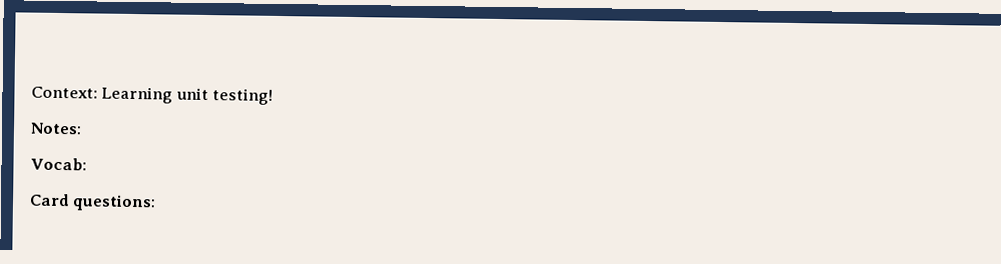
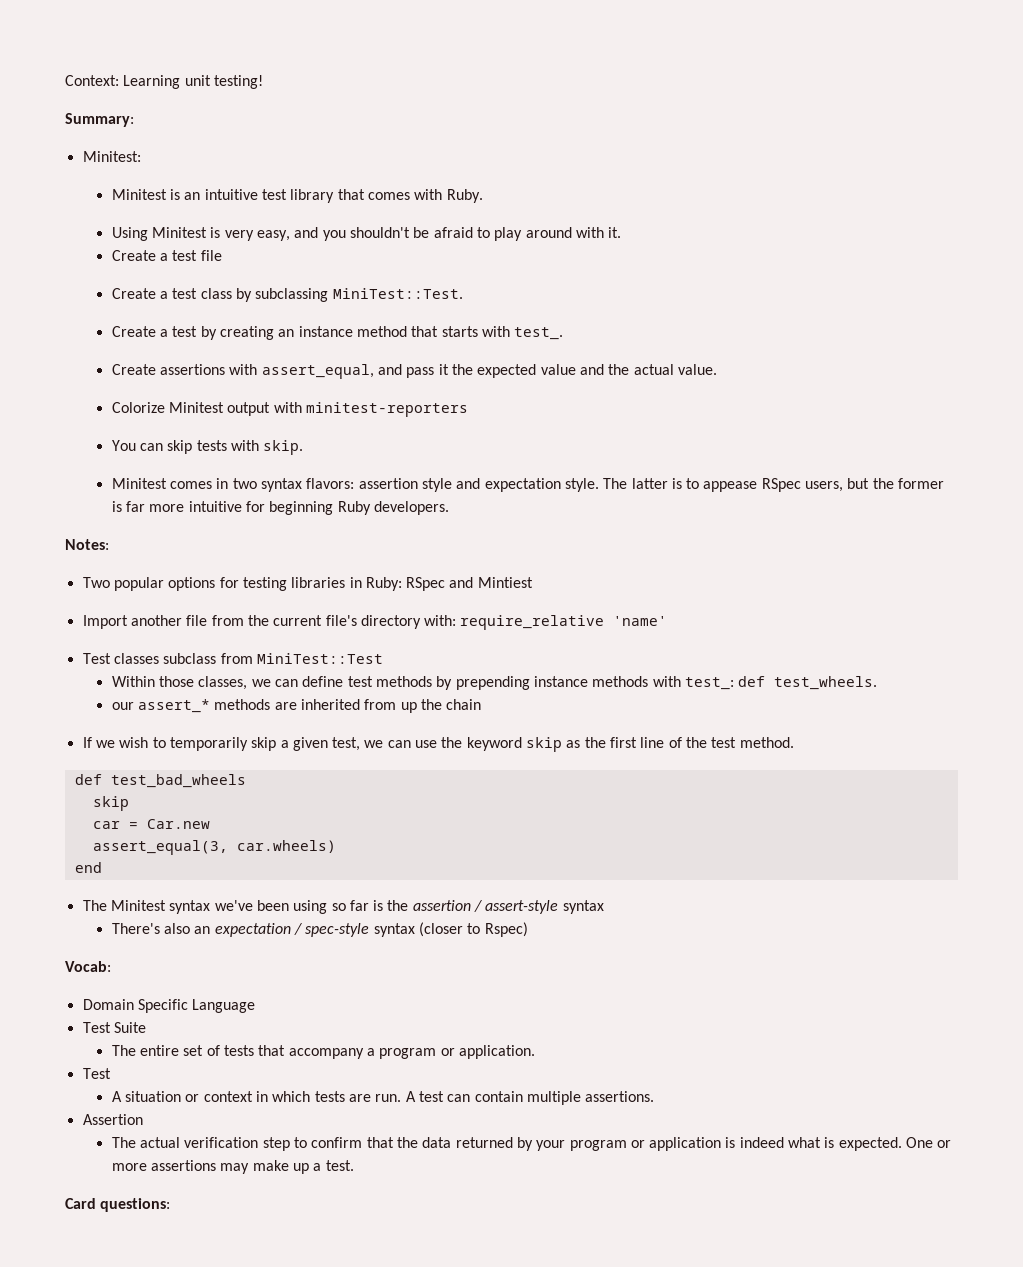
+ Summary:
+ Minitest:
+ Minitest is an intuitive test library that comes with Ruby.
+ Using Minitest is very easy, and you shouldn't be afraid to play around with it.
+ Create a test file
+ Create a test class by subclassing MiniTest::Test.
+ Create a test by creating an instance method that starts with test_.
+ Create assertions with assert_equal, and pass it the expected value and the actual value.
+ Colorize Minitest output with minitest-reporters
+ You can skip tests with skip.
+ Minitest comes in two syntax flavors: assertion style and expectation style. The latter is to appease RSpec users, but the former is far more intuitive for beginning Ruby developers.
  Notes:
+ Two popular options for testing libraries in Ruby: RSpec and Mintiest
+ Import another file from the current file's directory with: require_relative 'name'
+ Test classes subclass from MiniTest::Test
+ Within those classes, we can define test methods by prepending instance methods with test_: def test_wheels.
+ our assert_* methods are inherited from up the chain
+ If we wish to temporarily skip a given test, we can use the keyword skip as the first line of the test method.
+ def test_bad_wheels
+ skip
+ car = Car.new
+ assert_equal(3, car.wheels)
+ end
+ The Minitest syntax we've been using so far is the assertion / assert-style syntax
+ There's also an expectation / spec-style syntax (closer to Rspec)
  Vocab:
+ Domain Specific Language
+ Test Suite
+ The entire set of tests that accompany a program or application.
+ Test
+ A situation or context in which tests are run. A test can contain multiple assertions.
+ Assertion
+ The actual verification step to confirm that the data returned by your program or application is indeed what is expected. One or more assertions may make up a test.

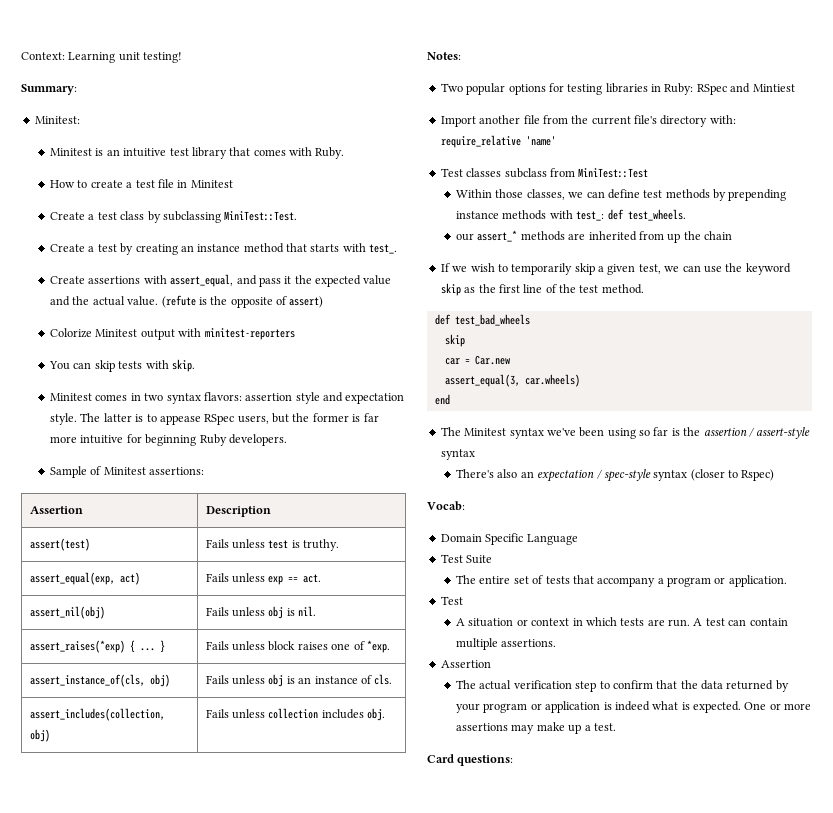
- Using Minitest is very easy, and you shouldn't be afraid to play around with it.
- Create a test file
+ How to create a test file in Minitest
+ (refute is the opposite of assert)
+ Sample of Minitest assertions:
+ Assertion | Description
+ assert(test) | Fails unless test is truthy.
+ assert_equal(exp, act) | Fails unless exp == act.
+ assert_nil(obj) | Fails unless obj is nil.
+ assert_raises(*exp) { ... } | Fails unless block raises one of *exp.
+ assert_instance_of(cls, obj) | Fails unless obj is an instance of cls.
+ assert_includes(collection, obj) | Fails unless collection includes obj.

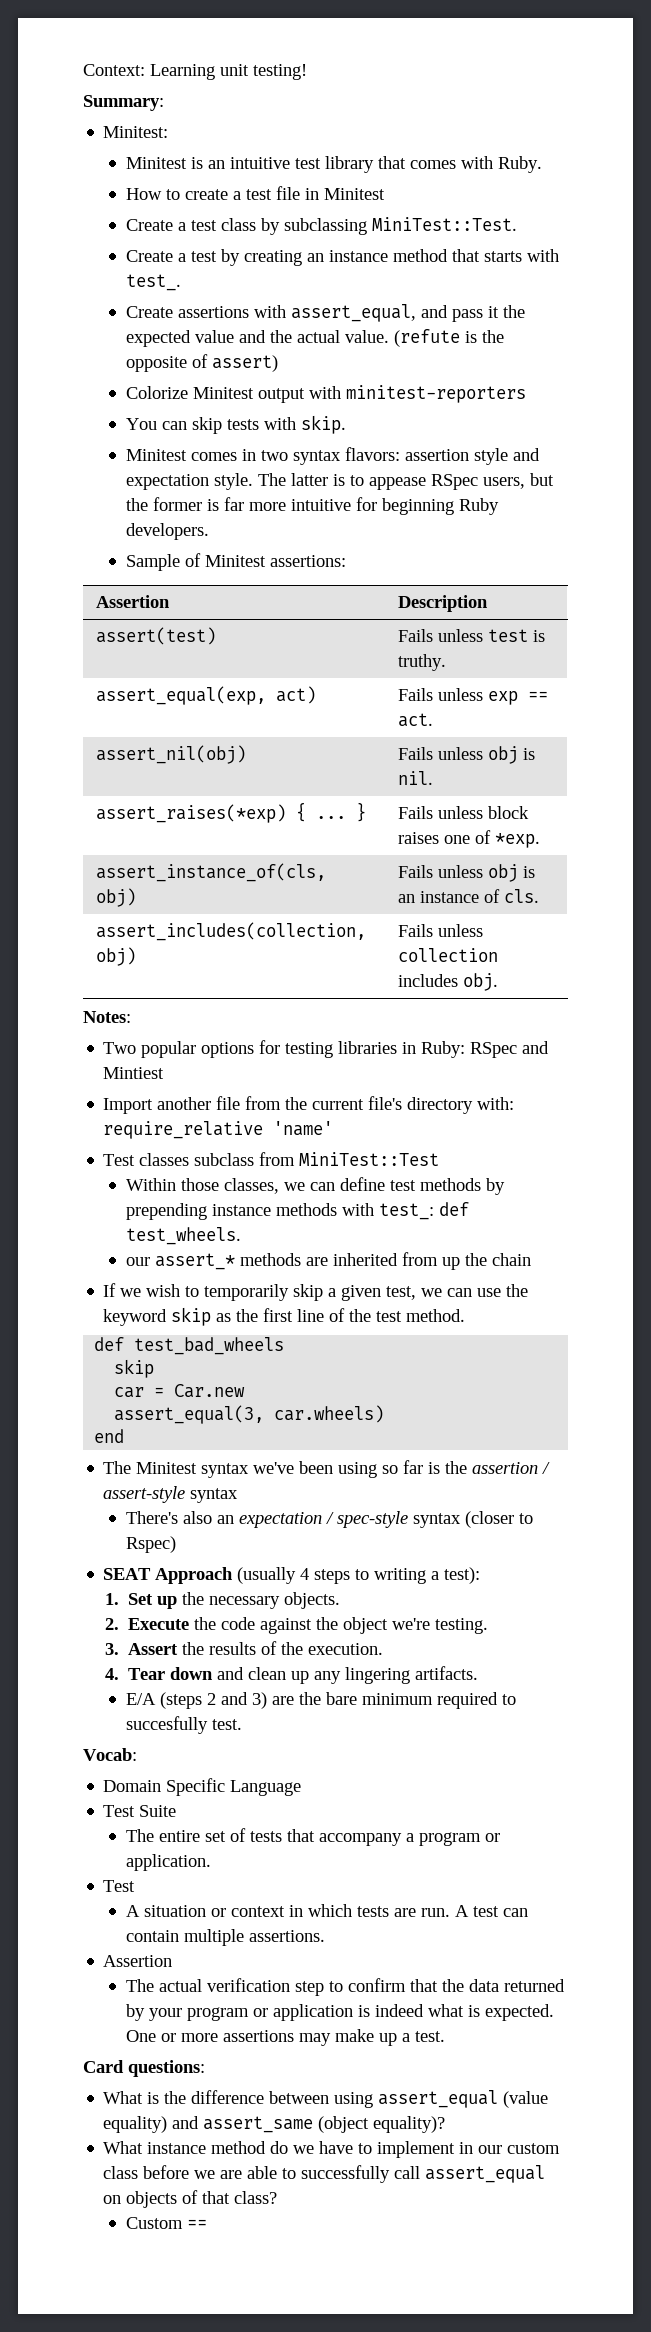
+ SEAT Approach (usually 4 steps to writing a test):
+ 1. Set up the necessary objects.
+ 2. Execute the code against the object we're testing.
+ 3. Assert the results of the execution.
+ 4. Tear down and clean up any lingering artifacts.
+ E/A (steps 2 and 3) are the bare minimum required to succesfully test.
+ What is the difference between using assert_equal (value equality) and assert_same (object equality)?
+ What instance method do we have to implement in our custom class before we are able to successfully call assert_equal on objects of that class?
+ Custom ==

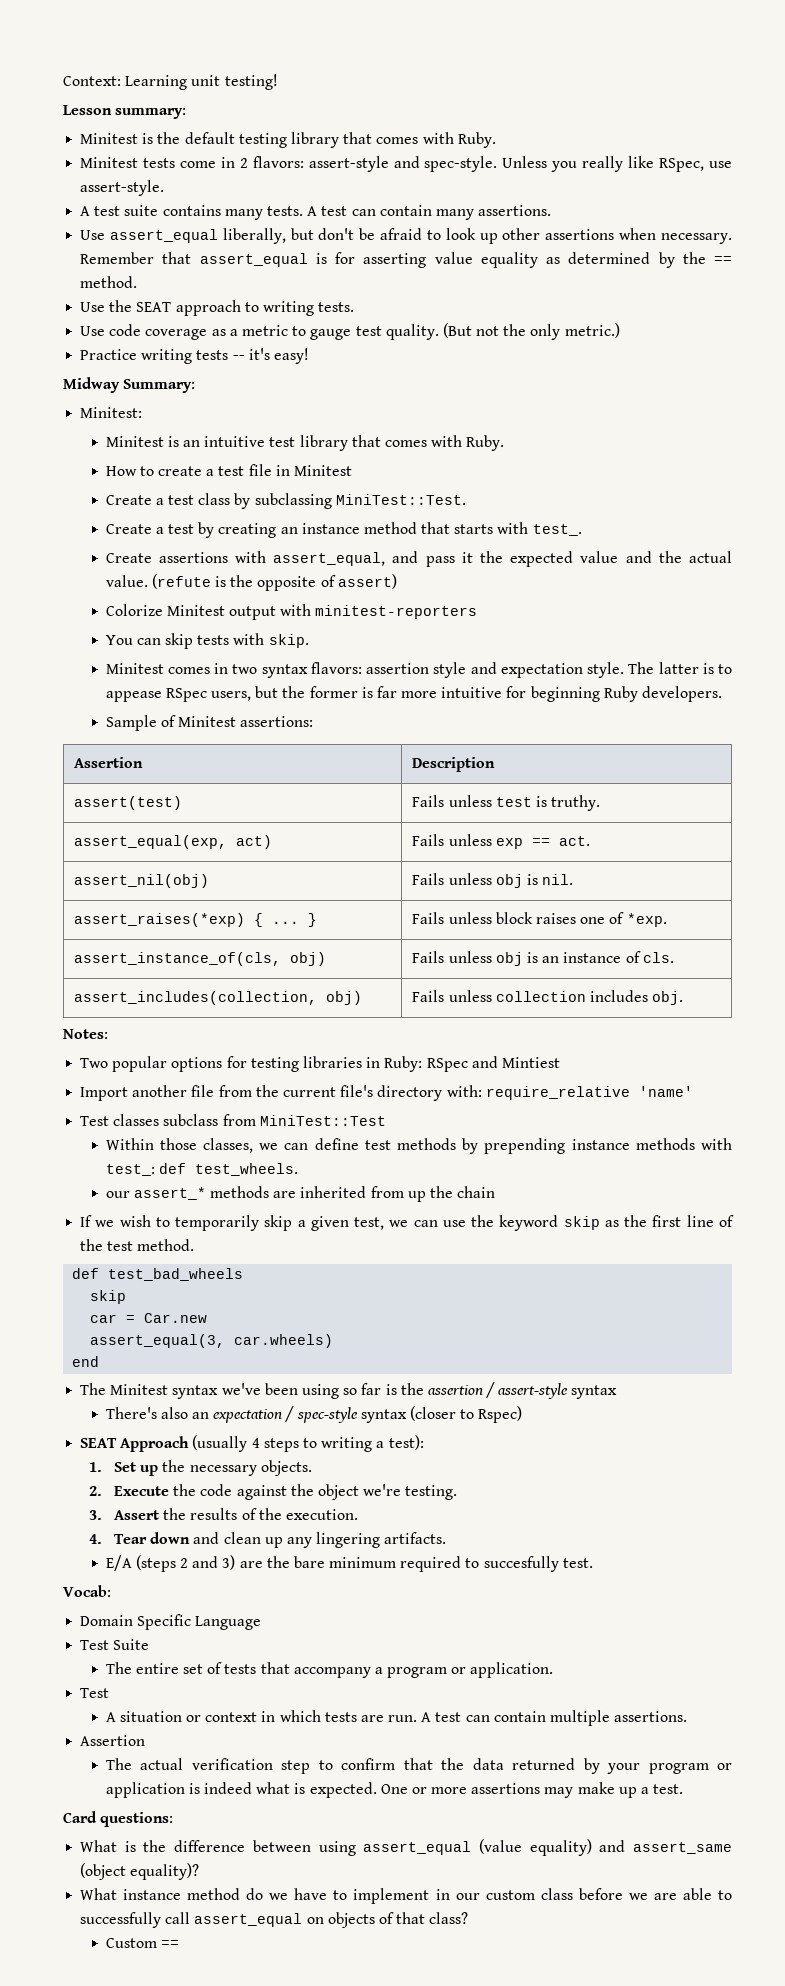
- Summary:
+ Lesson summary:
+ Minitest is the default testing library that comes with Ruby.
+ Minitest tests come in 2 flavors: assert-style and spec-style. Unless you really like RSpec, use assert-style.
+ A test suite contains many tests. A test can contain many assertions.
+ Use assert_equal liberally, but don't be afraid to look up other assertions when necessary. Remember that assert_equal is for asserting value equality as determined by the == method.
+ Use the SEAT approach to writing tests.
+ Use code coverage as a metric to gauge test quality. (But not the only metric.)
+ Practice writing tests -- it's easy!
+ Midway Summary:

